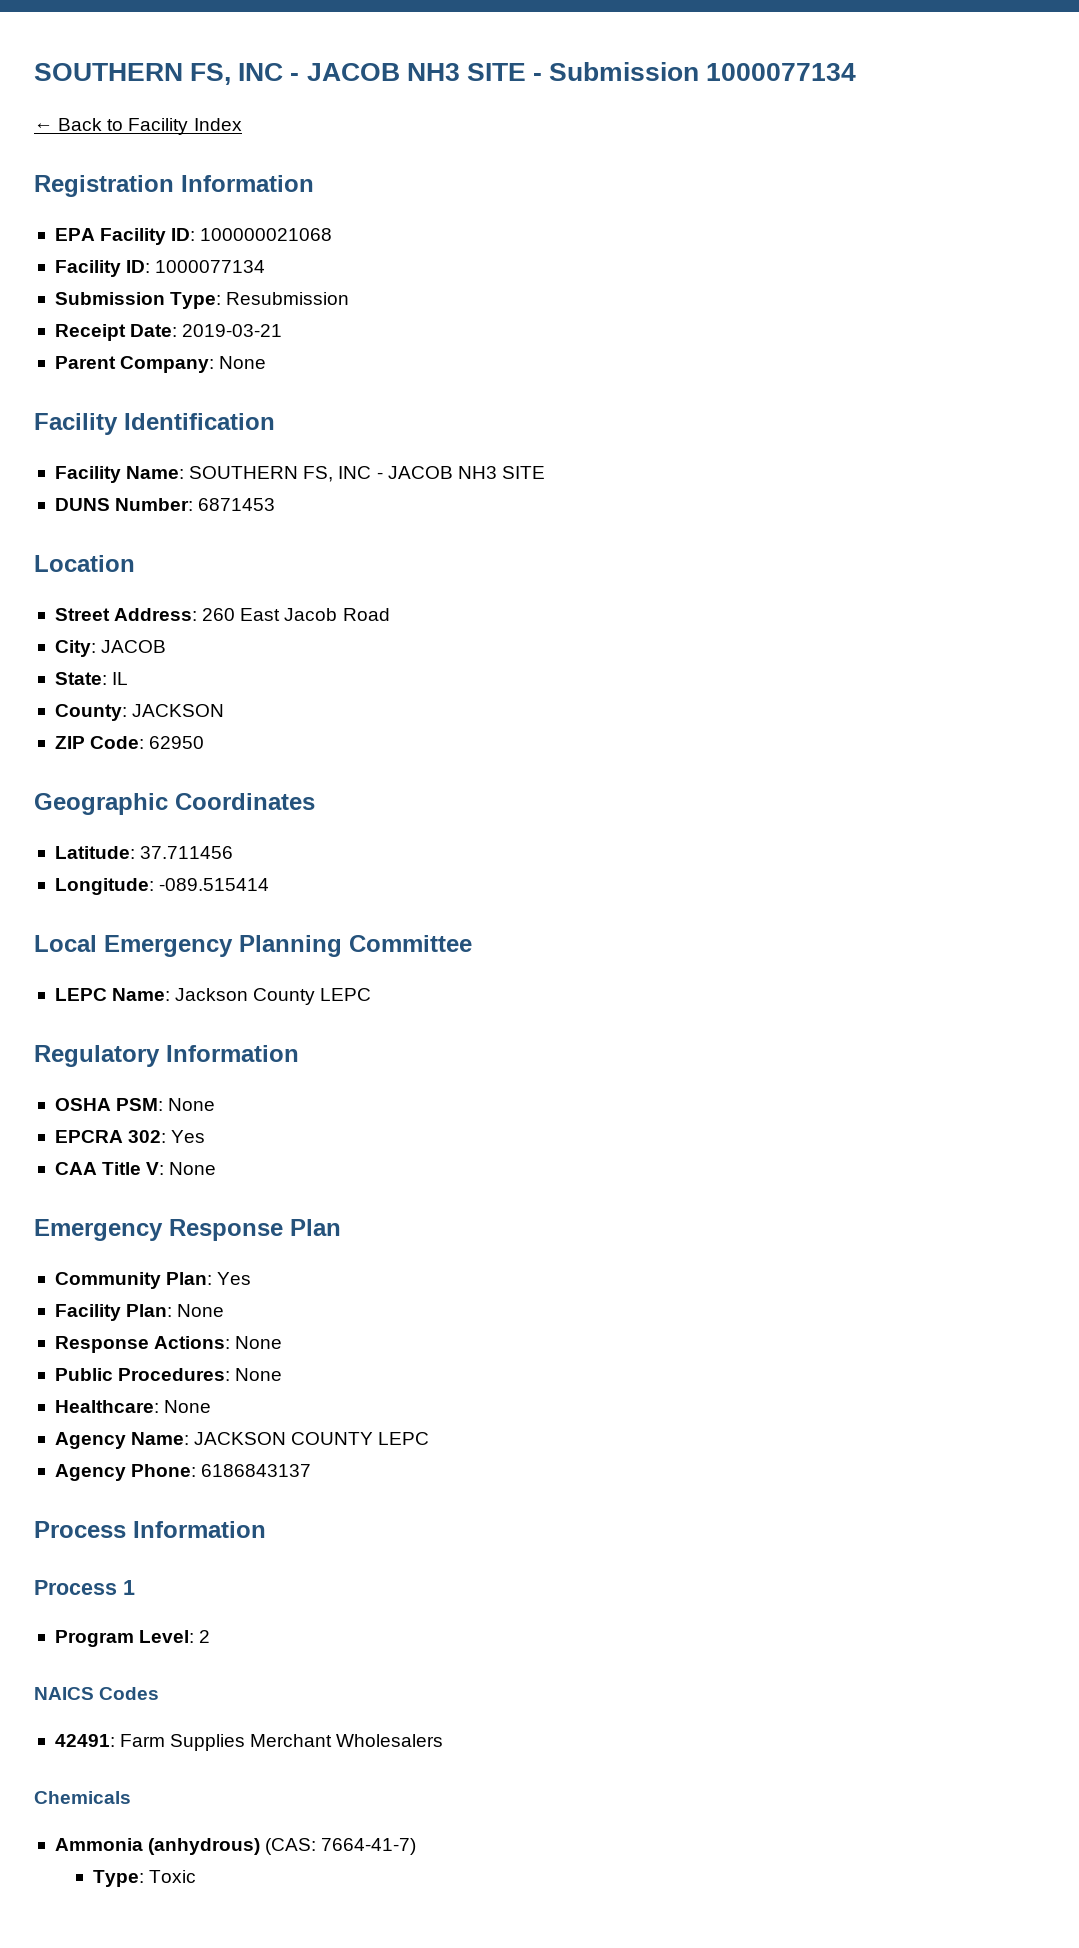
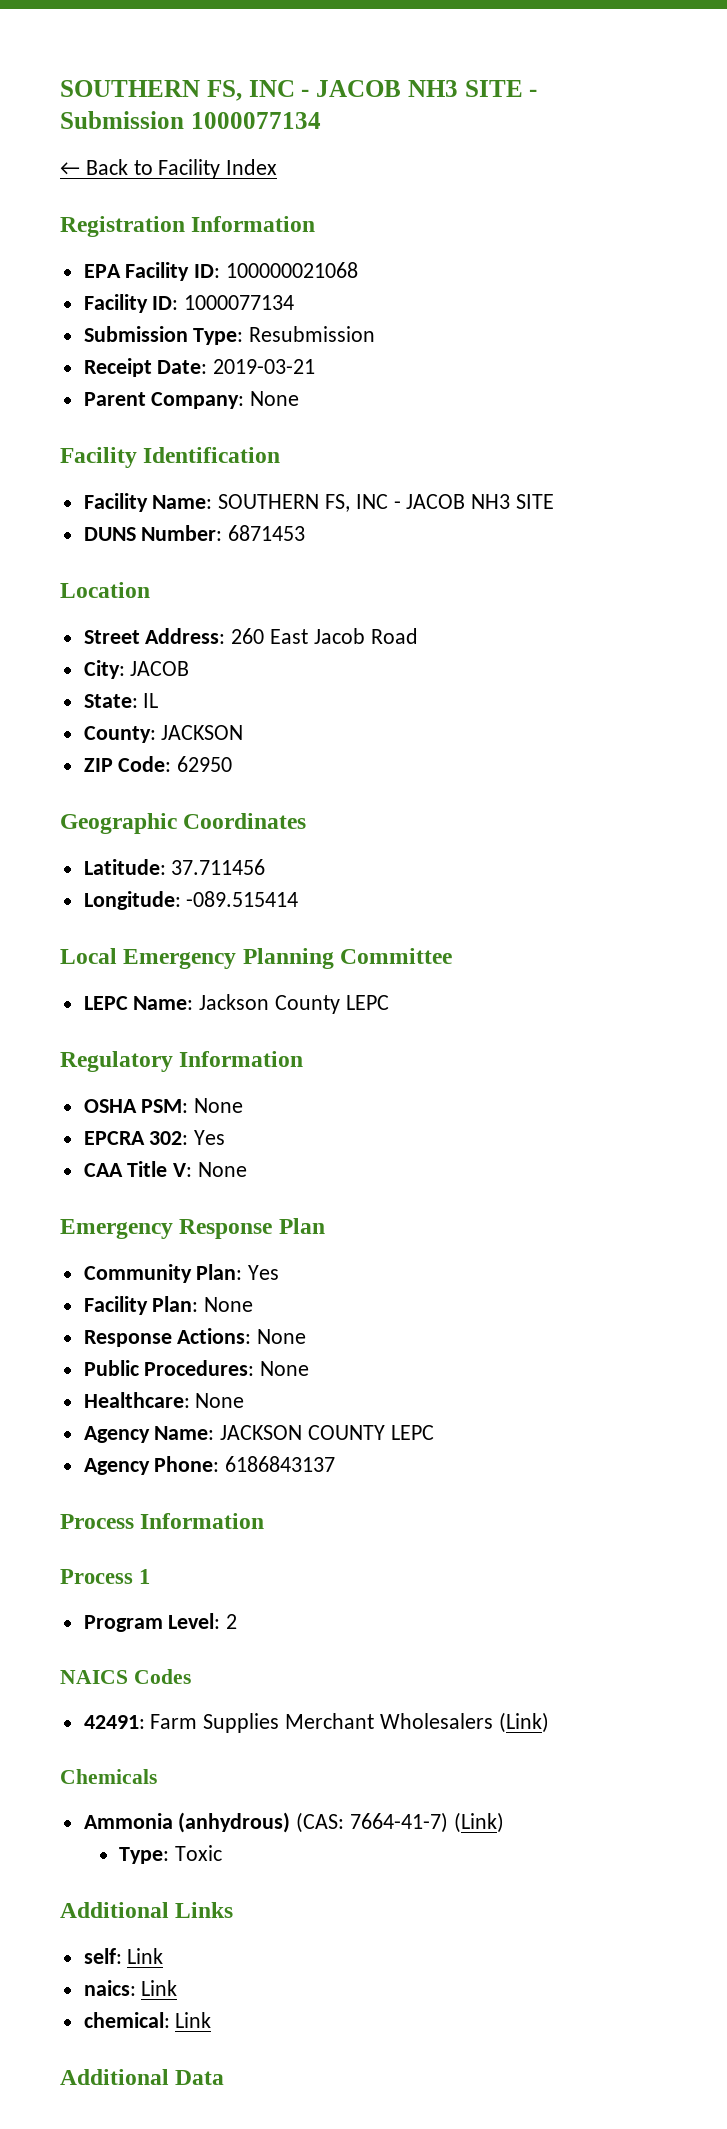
- 42491: Farm Supplies Merchant Wholesalers
+ 42491: Farm Supplies Merchant Wholesalers (Link)
- Ammonia (anhydrous) (CAS: 7664-41-7)
+ Ammonia (anhydrous) (CAS: 7664-41-7) (Link)
+ Additional Links
+ self: Link
+ naics: Link
+ chemical: Link
+ Additional Data

